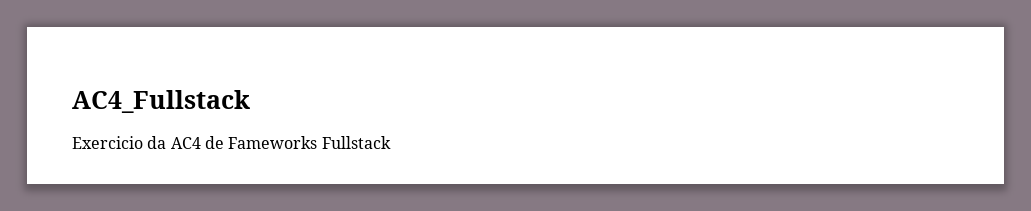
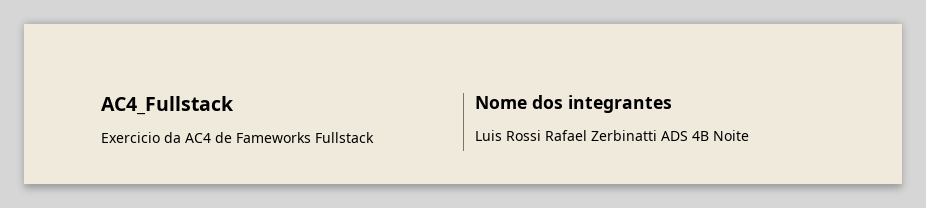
+ Nome dos integrantes
+ Luis Rossi Rafael Zerbinatti ADS 4B Noite

